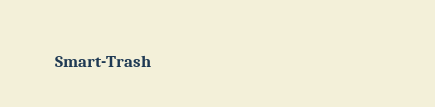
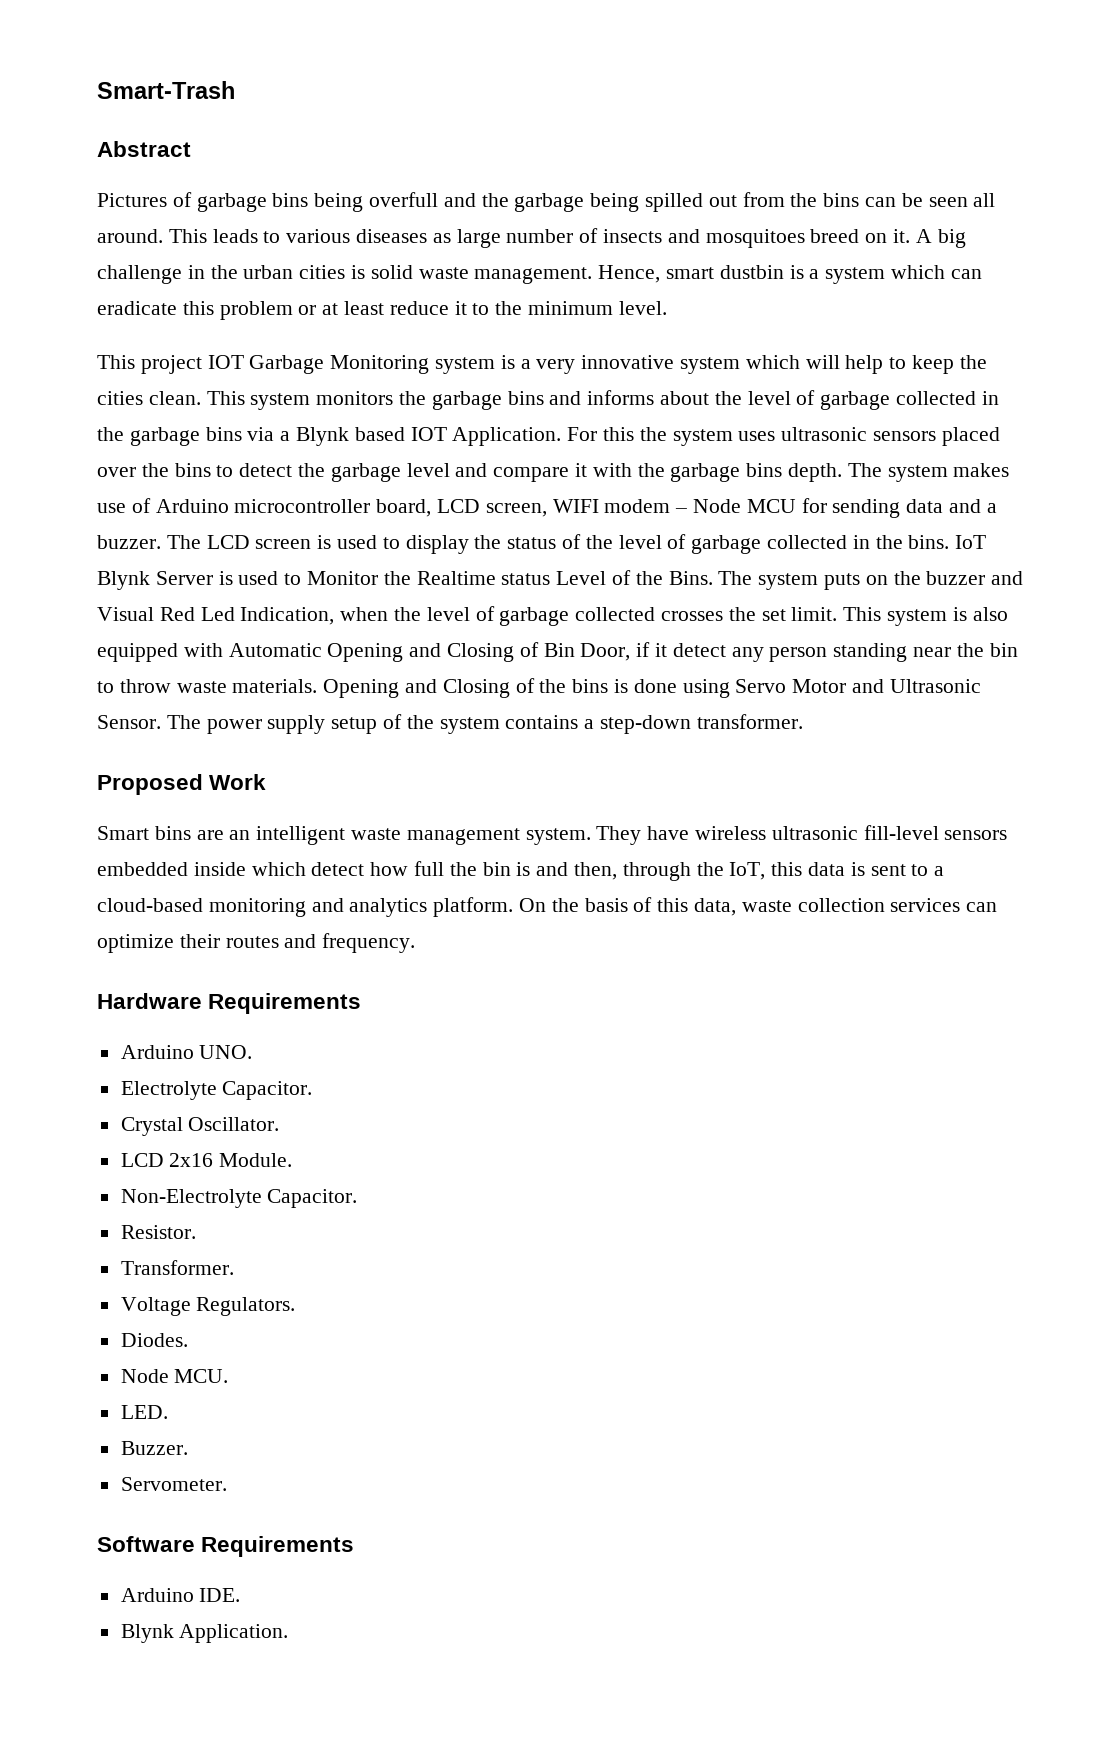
+ Abstract
+ Pictures of garbage bins being overfull and the garbage being spilled out from the bins can be seen all around. This leads to various diseases as large number of insects and mosquitoes breed on it. A big challenge in the urban cities is solid waste management. Hence, smart dustbin is a system which can eradicate this problem or at least reduce it to the minimum level.
+ This project IOT Garbage Monitoring system is a very innovative system which will help to keep the cities clean. This system monitors the garbage bins and informs about the level of garbage collected in the garbage bins via a Blynk based IOT Application. For this the system uses ultrasonic sensors placed over the bins to detect the garbage level and compare it with the garbage bins depth. The system makes use of Arduino microcontroller board, LCD screen, WIFI modem – Node MCU for sending data and a buzzer. The LCD screen is used to display the status of the level of garbage collected in the bins. IoT Blynk Server is used to Monitor the Realtime status Level of the Bins. The system puts on the buzzer and Visual Red Led Indication, when the level of garbage collected crosses the set limit. This system is also equipped with Automatic Opening and Closing of Bin Door, if it detect any person standing near the bin to throw waste materials. Opening and Closing of the bins is done using Servo Motor and Ultrasonic Sensor. The power supply setup of the system contains a step-down transformer.
+ Proposed Work
+ Smart bins are an intelligent waste management system. They have wireless ultrasonic fill-level sensors embedded inside which detect how full the bin is and then, through the IoT, this data is sent to a cloud-based monitoring and analytics platform. On the basis of this data, waste collection services can optimize their routes and frequency.
+ Hardware Requirements
+ Arduino UNO.
+ Electrolyte Capacitor.
+ Crystal Oscillator.
+ LCD 2x16 Module.
+ Non-Electrolyte Capacitor.
+ Resistor.
+ Transformer.
+ Voltage Regulators.
+ Diodes.
+ Node MCU.
+ LED.
+ Buzzer.
+ Servometer.
+ Software Requirements
+ Arduino IDE.
+ Blynk Application.

